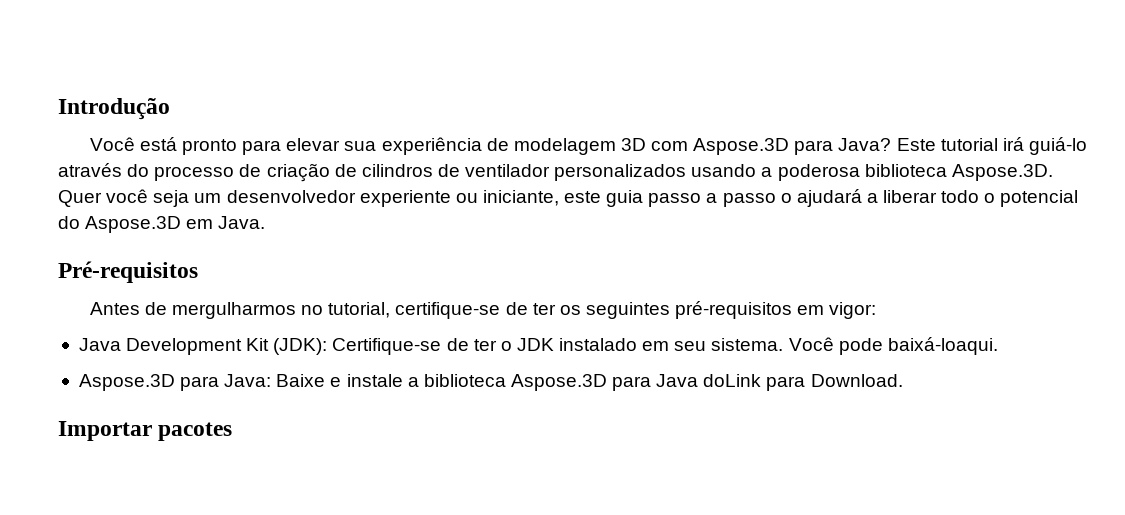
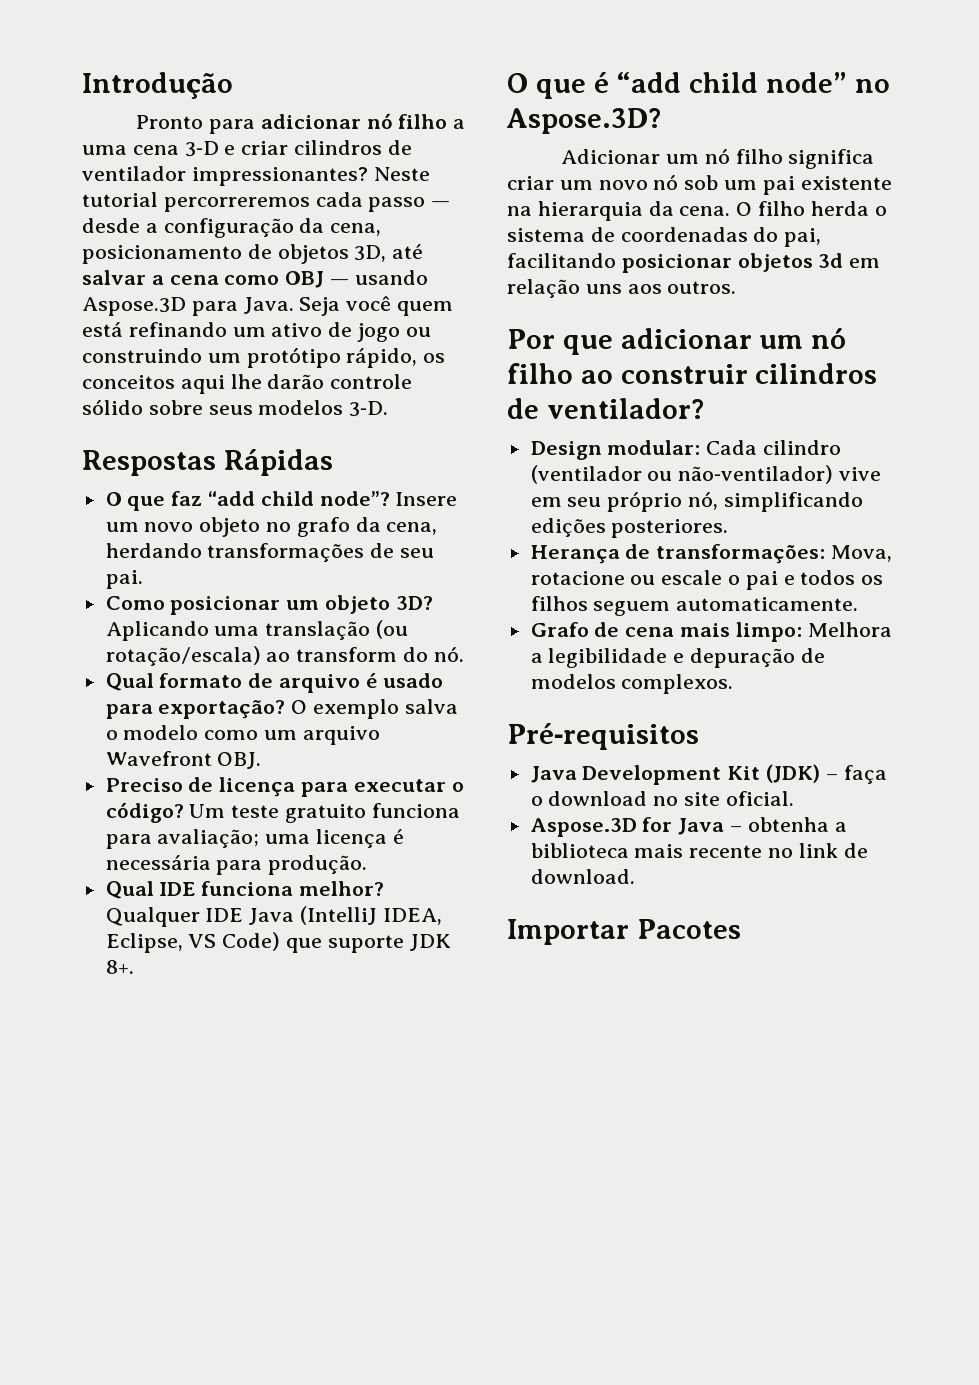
- Você está pronto para elevar sua experiência de modelagem 3D com Aspose.3D para Java? Este tutorial irá guiá-lo através do processo de criação de cilindros de ventilador personalizados usando a poderosa biblioteca Aspose.3D. Quer você seja um desenvolvedor experiente ou iniciante, este guia passo a passo o ajudará a liberar todo o potencial do Aspose.3D em Java.
- Pré-requisitos
- Antes de mergulharmos no tutorial, certifique-se de ter os seguintes pré-requisitos em vigor:
- Java Development Kit (JDK): Certifique-se de ter o JDK instalado em seu sistema. Você pode baixá-loaqui.
- Aspose.3D para Java: Baixe e instale a biblioteca Aspose.3D para Java doLink para Download.
+ Pronto para adicionar nó filho a uma cena 3‑D e criar cilindros de ventilador impressionantes? Neste tutorial percorreremos cada passo — desde a configuração da cena, posicionamento de objetos 3D, até salvar a cena como OBJ — usando Aspose.3D para Java. Seja você quem está refinando um ativo de jogo ou construindo um protótipo rápido, os conceitos aqui lhe darão controle sólido sobre seus modelos 3‑D.
+ Respostas Rápidas
+ O que faz “add child node”? Insere um novo objeto no grafo da cena, herdando transformações de seu pai.
+ Como posicionar um objeto 3D? Aplicando uma translação (ou rotação/escala) ao transform do nó.
+ Qual formato de arquivo é usado para exportação? O exemplo salva o modelo como um arquivo Wavefront OBJ.
+ Preciso de licença para executar o código? Um teste gratuito funciona para avaliação; uma licença é necessária para produção.
+ Qual IDE funciona melhor? Qualquer IDE Java (IntelliJ IDEA, Eclipse, VS Code) que suporte JDK 8+.
+ O que é “add child node” no Aspose.3D?
+ Adicionar um nó filho significa criar um novo nó sob um pai existente na hierarquia da cena. O filho herda o sistema de coordenadas do pai, facilitando posicionar objetos 3d em relação uns aos outros.
+ Por que adicionar um nó filho ao construir cilindros de ventilador?
+ Design modular: Cada cilindro (ventilador ou não‑ventilador) vive em seu próprio nó, simplificando edições posteriores.
+ Herança de transformações: Mova, rotacione ou escale o pai e todos os filhos seguem automaticamente.
+ Grafo de cena mais limpo: Melhora a legibilidade e depuração de modelos complexos.
+ Pré‑requisitos
+ Java Development Kit (JDK) – faça o download no site oficial.
+ Aspose.3D for Java – obtenha a biblioteca mais recente no link de download.
- Importar pacotes
+ Importar Pacotes

